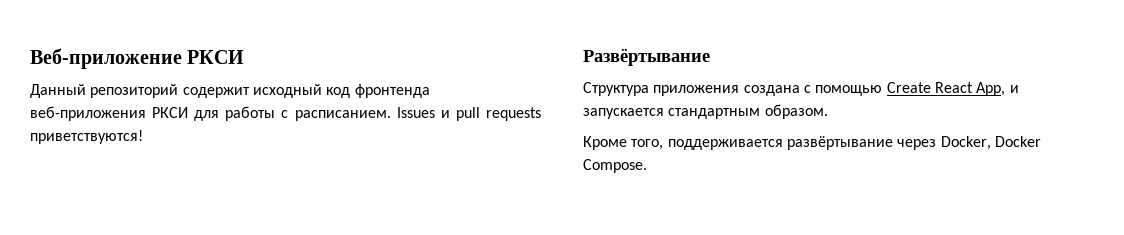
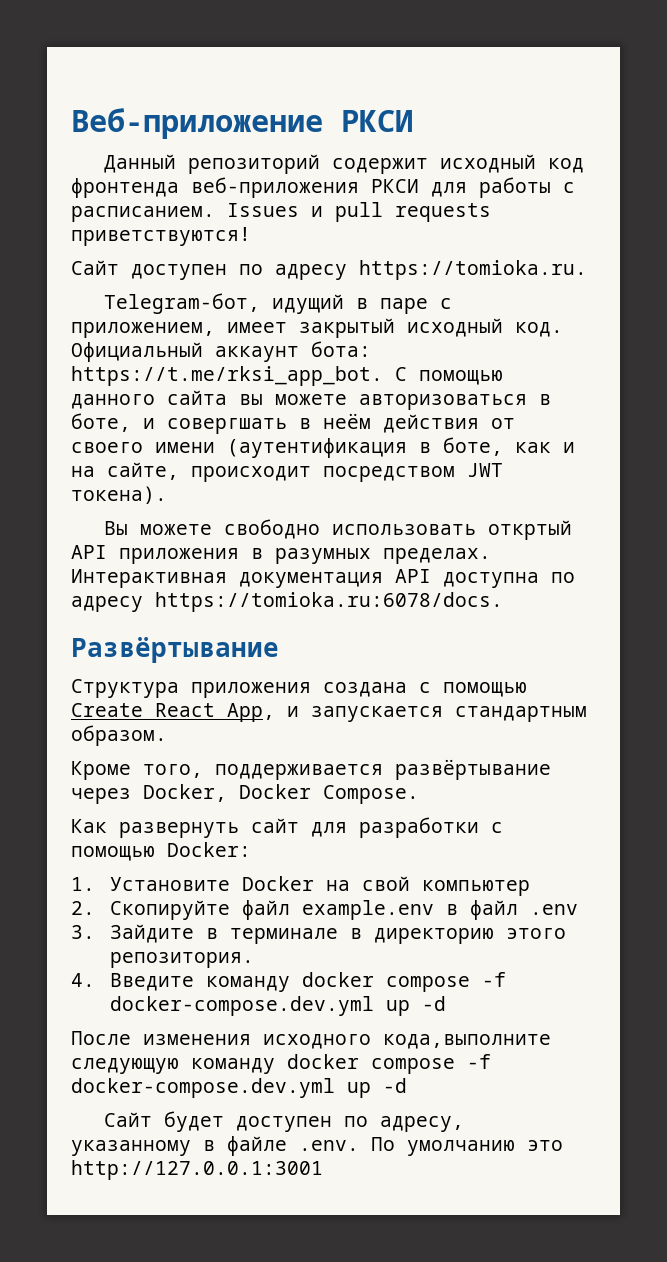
+ Сайт доступен по адресу https://tomioka.ru.
+ Telegram-бот, идущий в паре с приложением, имеет закрытый исходный код. Официальный аккаунт бота: https://t.me/rksi_app_bot. С помощью данного сайта вы можете авторизоваться в боте, и совергшать в неём действия от своего имени (аутентификация в боте, как и на сайте, происходит посредством JWT токена).
+ Вы можете свободно использовать откртый API приложения в разумных пределах. Интерактивная документация API доступна по адресу https://tomioka.ru:6078/docs.
+ Как развернуть сайт для разработки с помощью Docker:
+ 1. Установите Docker на свой компьютер
+ 2. Скопируйте файл example.env в файл .env
+ 3. Зайдите в терминале в директорию этого репозитория.
+ 4. Введите команду docker compose -f docker-compose.dev.yml up -d
+ После изменения исходного кода,выполните следующую команду docker compose -f docker-compose.dev.yml up -d
+ Сайт будет доступен по адресу, указанному в файле .env. По умолчанию это http://127.0.0.1:3001

